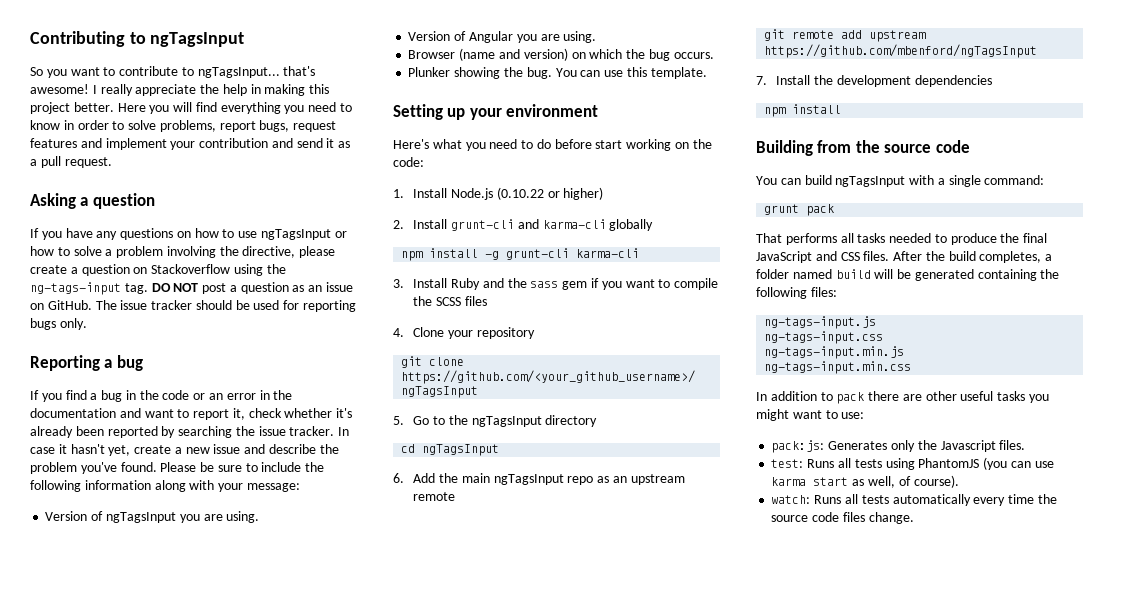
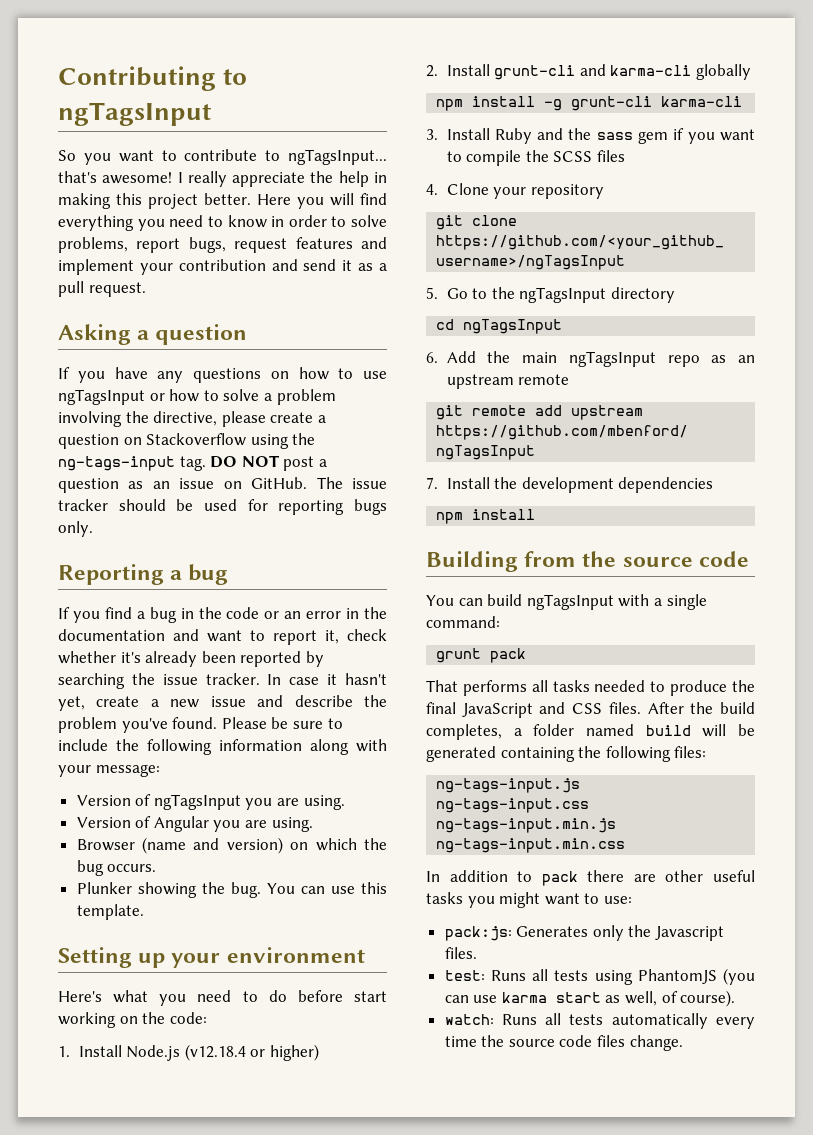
- 1. Install Node.js (0.10.22 or higher)
+ 1. Install Node.js (v12.18.4 or higher)

